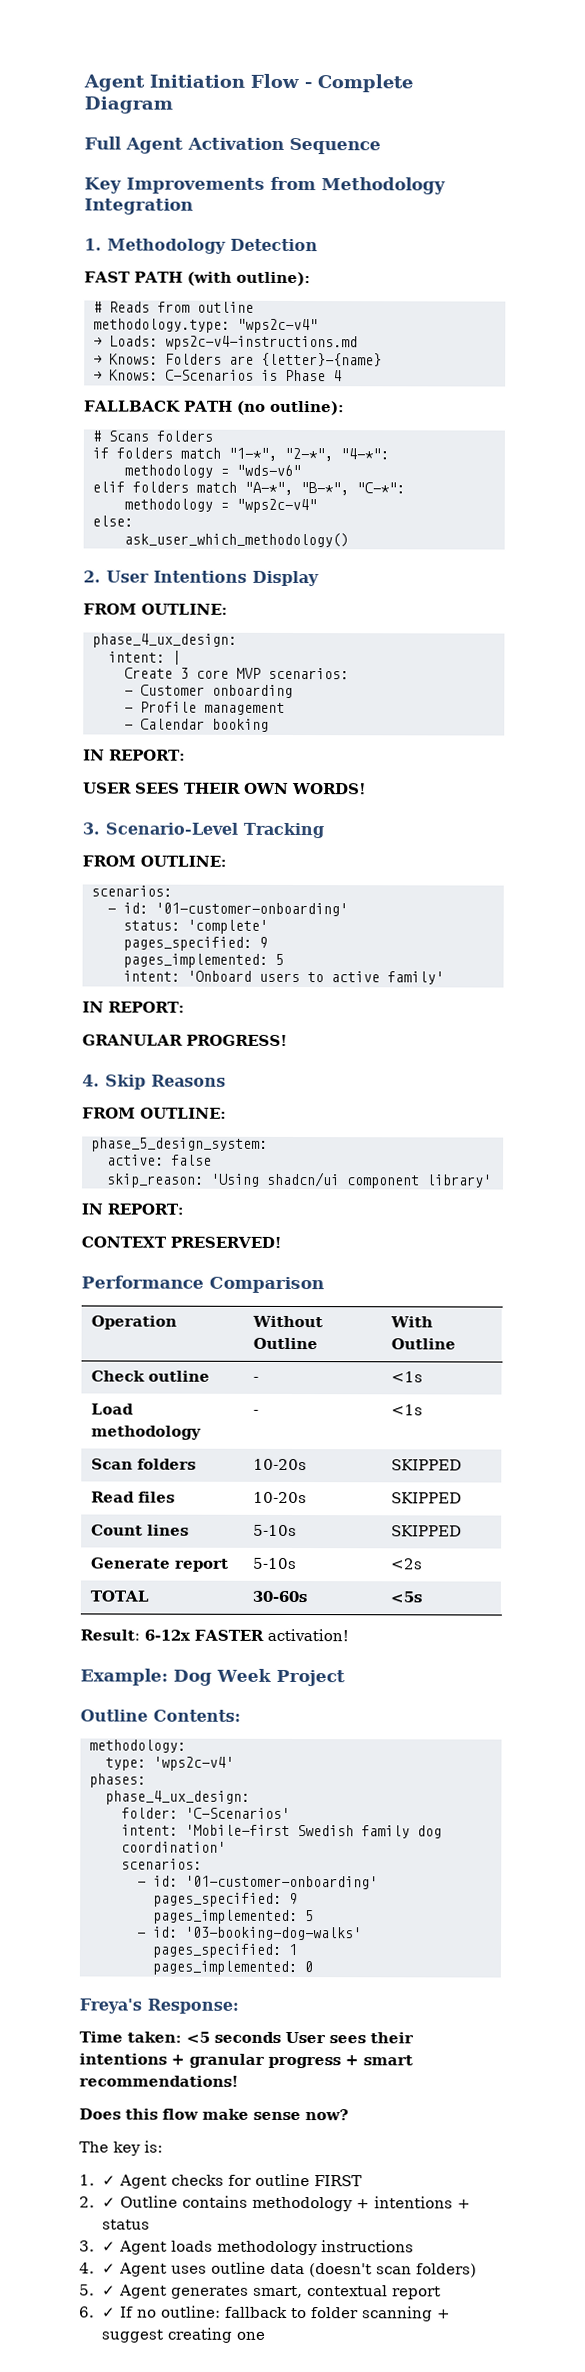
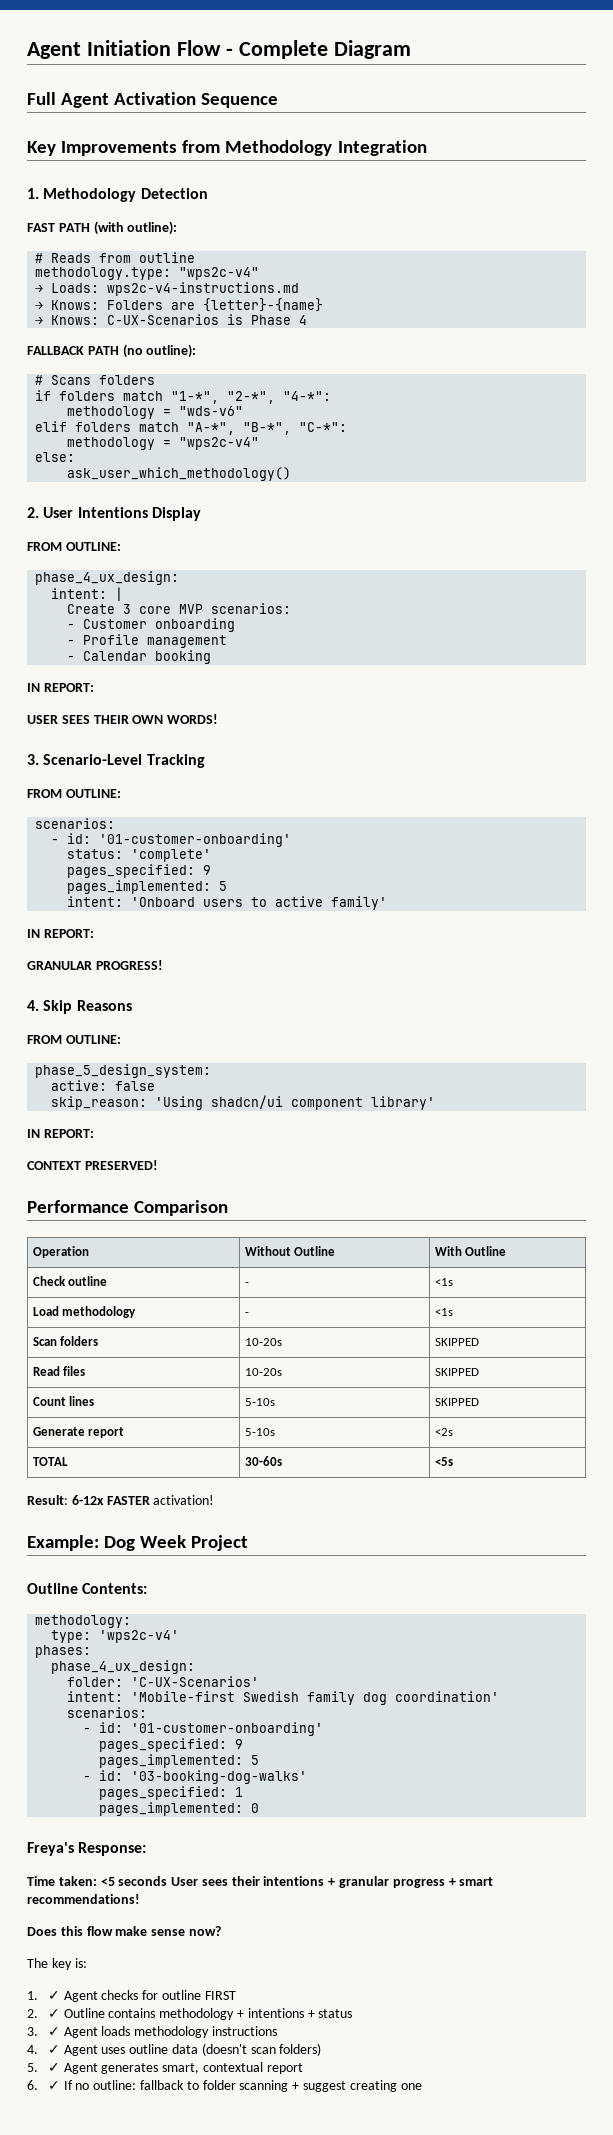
- → Knows: C-Scenarios is Phase 4
+ → Knows: C-UX-Scenarios is Phase 4
- folder: 'C-Scenarios'
+ folder: 'C-UX-Scenarios'

